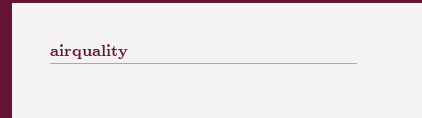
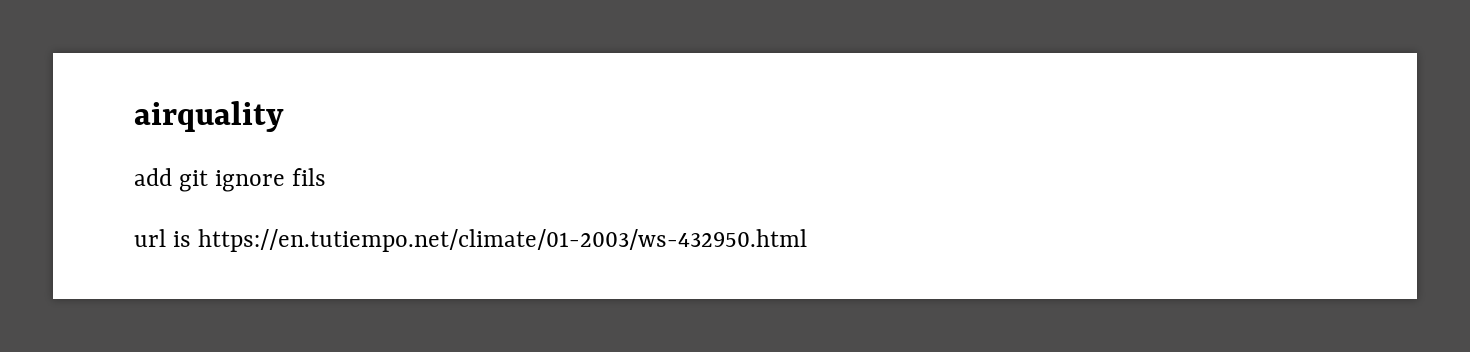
+ add git ignore fils
+ url is https://en.tutiempo.net/climate/01-2003/ws-432950.html

